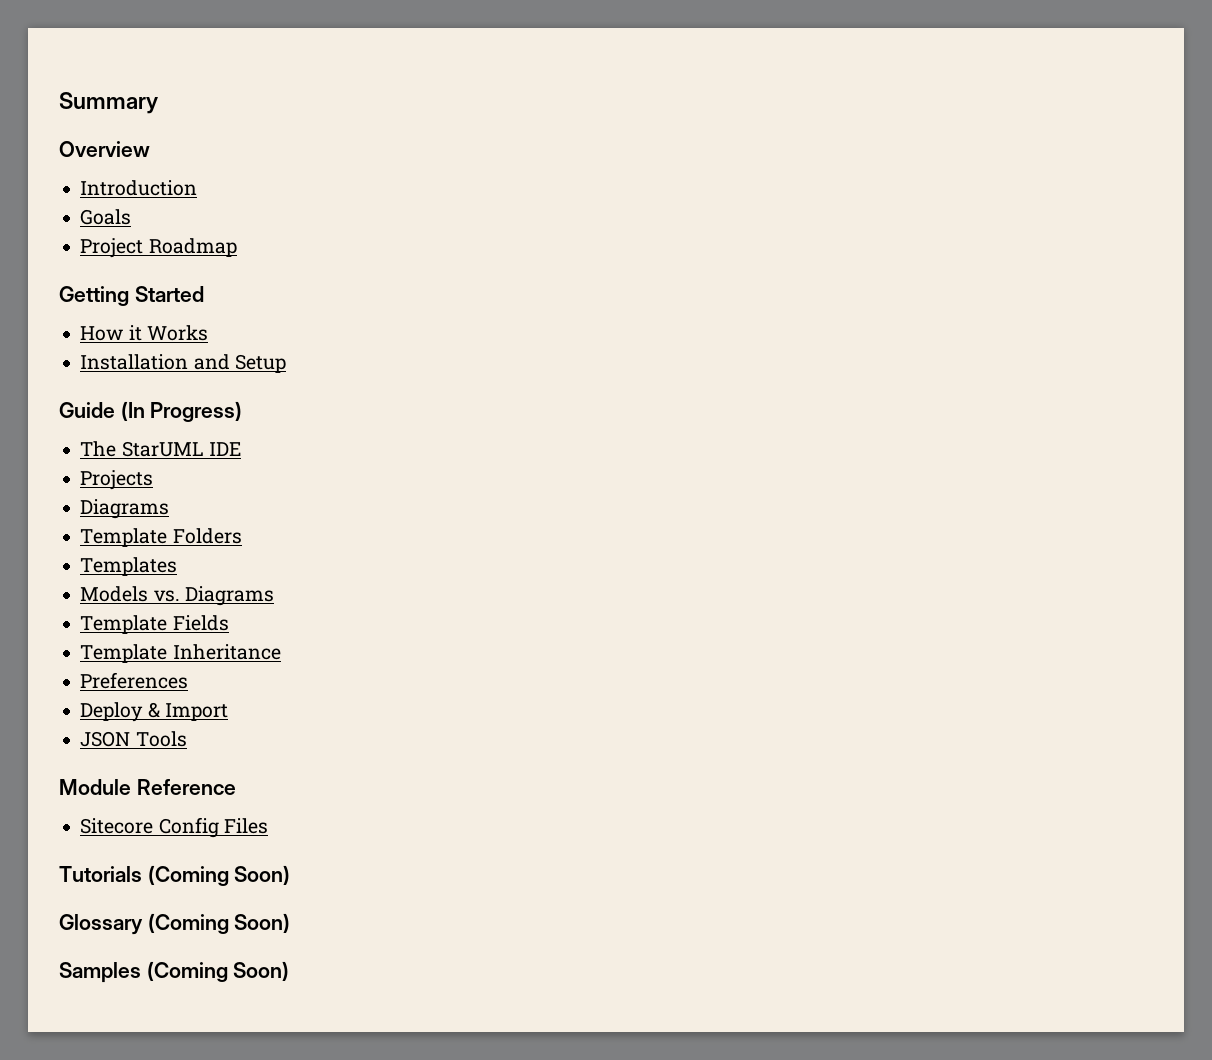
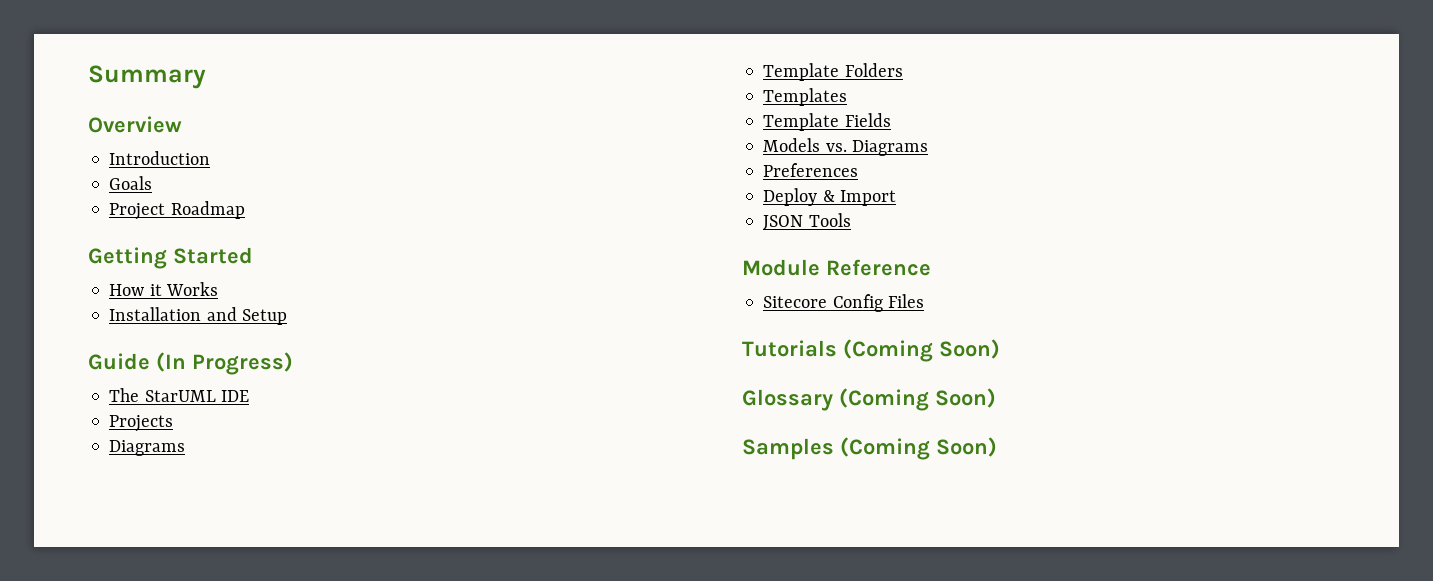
+ Template Fields
- Template Fields
- Template Inheritance

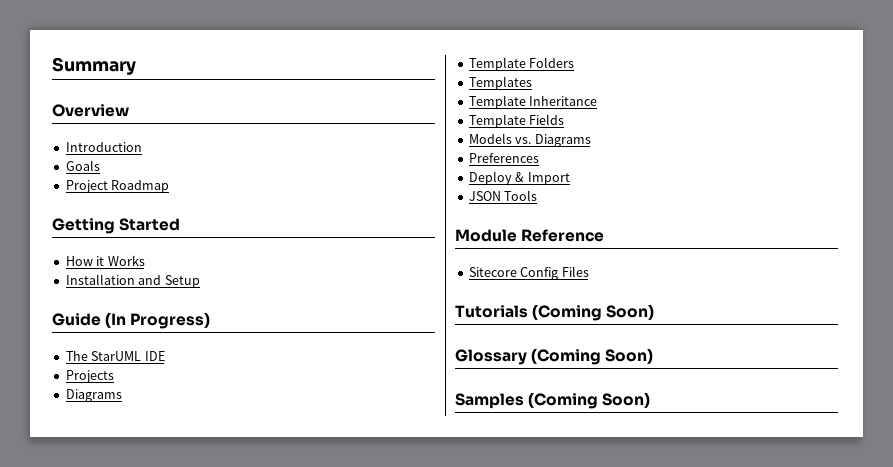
+ Template Inheritance

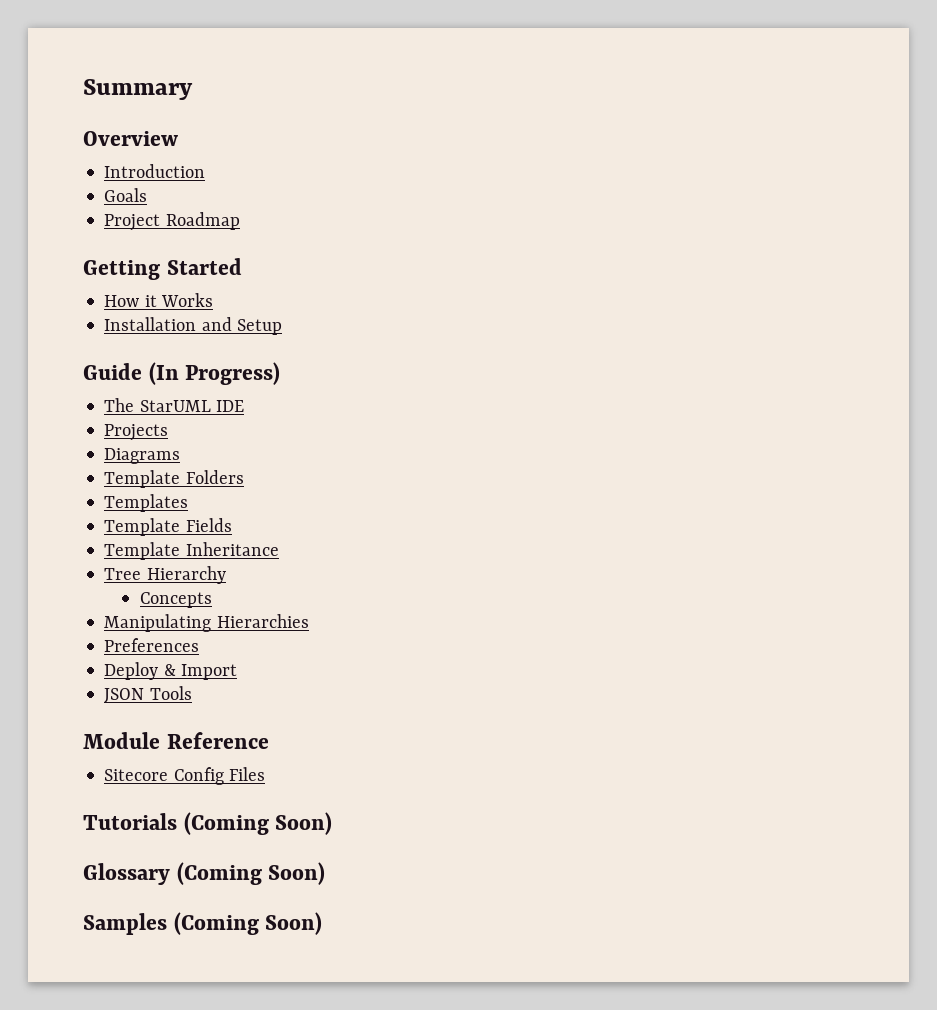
+ Template Fields
- Template Fields
- Models vs. Diagrams
+ Tree Hierarchy
+ Concepts
+ Manipulating Hierarchies

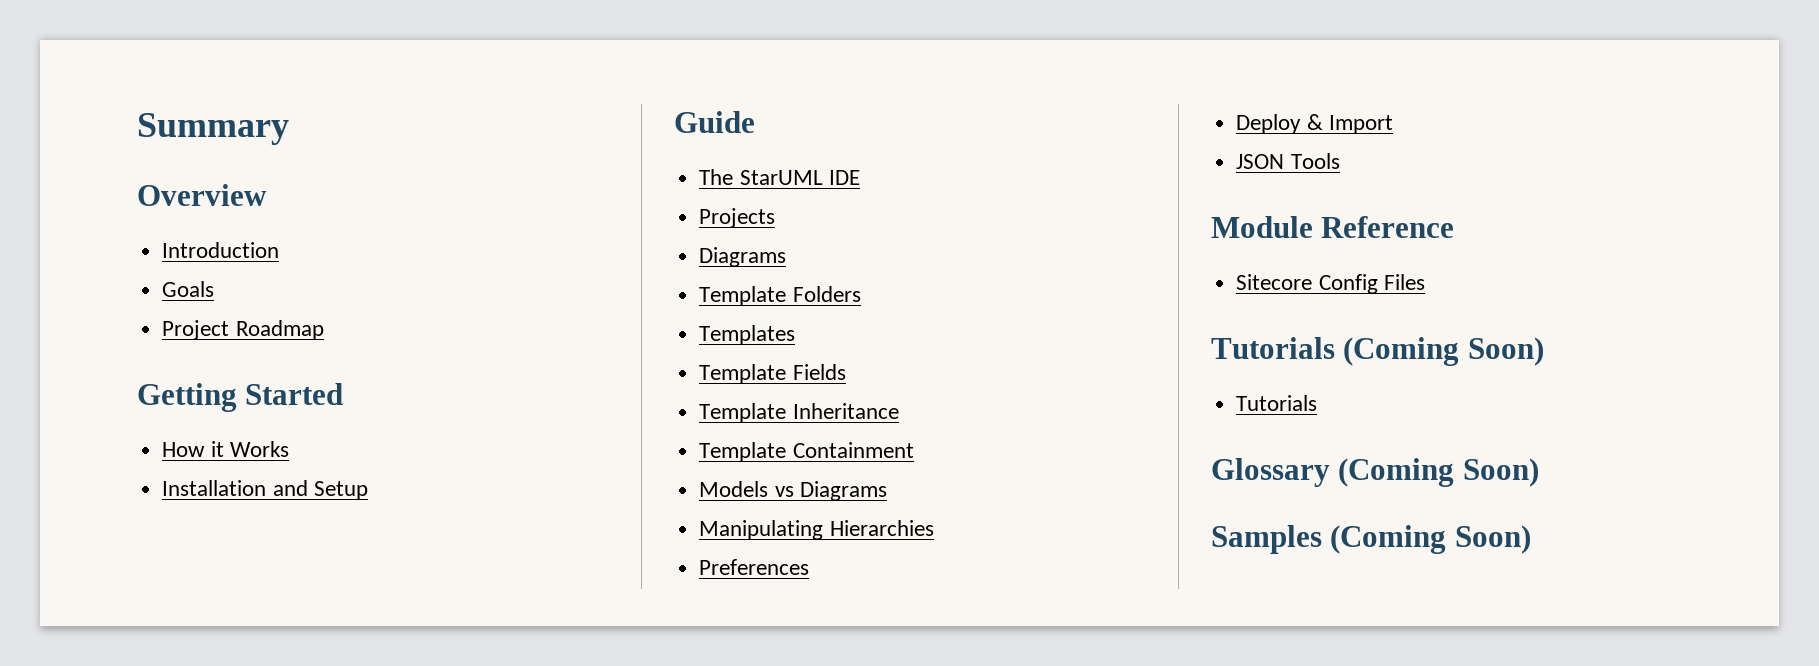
- Guide (In Progress)
+ Guide
- Tree Hierarchy
- Concepts
+ Template Containment
+ Models vs Diagrams
  Tutorials (Coming Soon)
+ Tutorials

